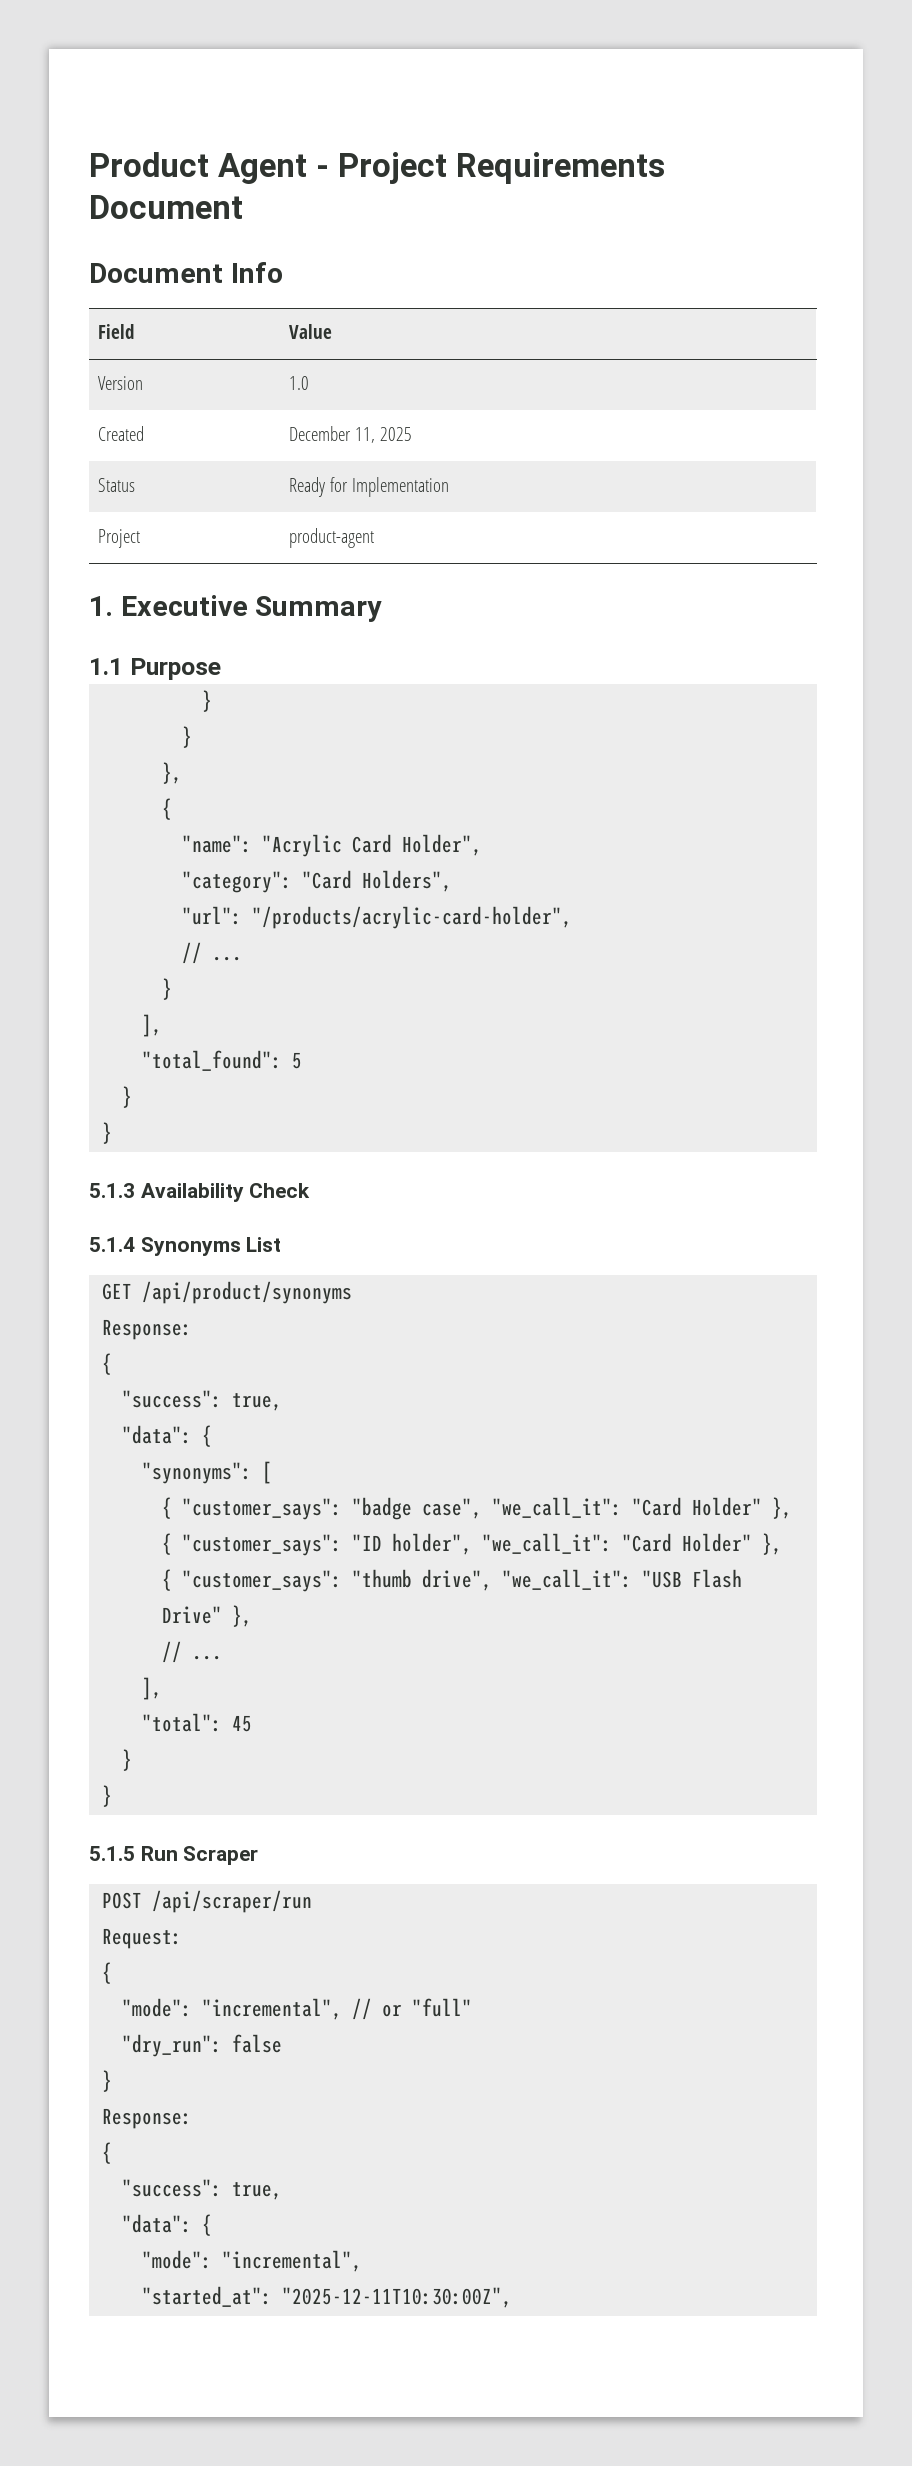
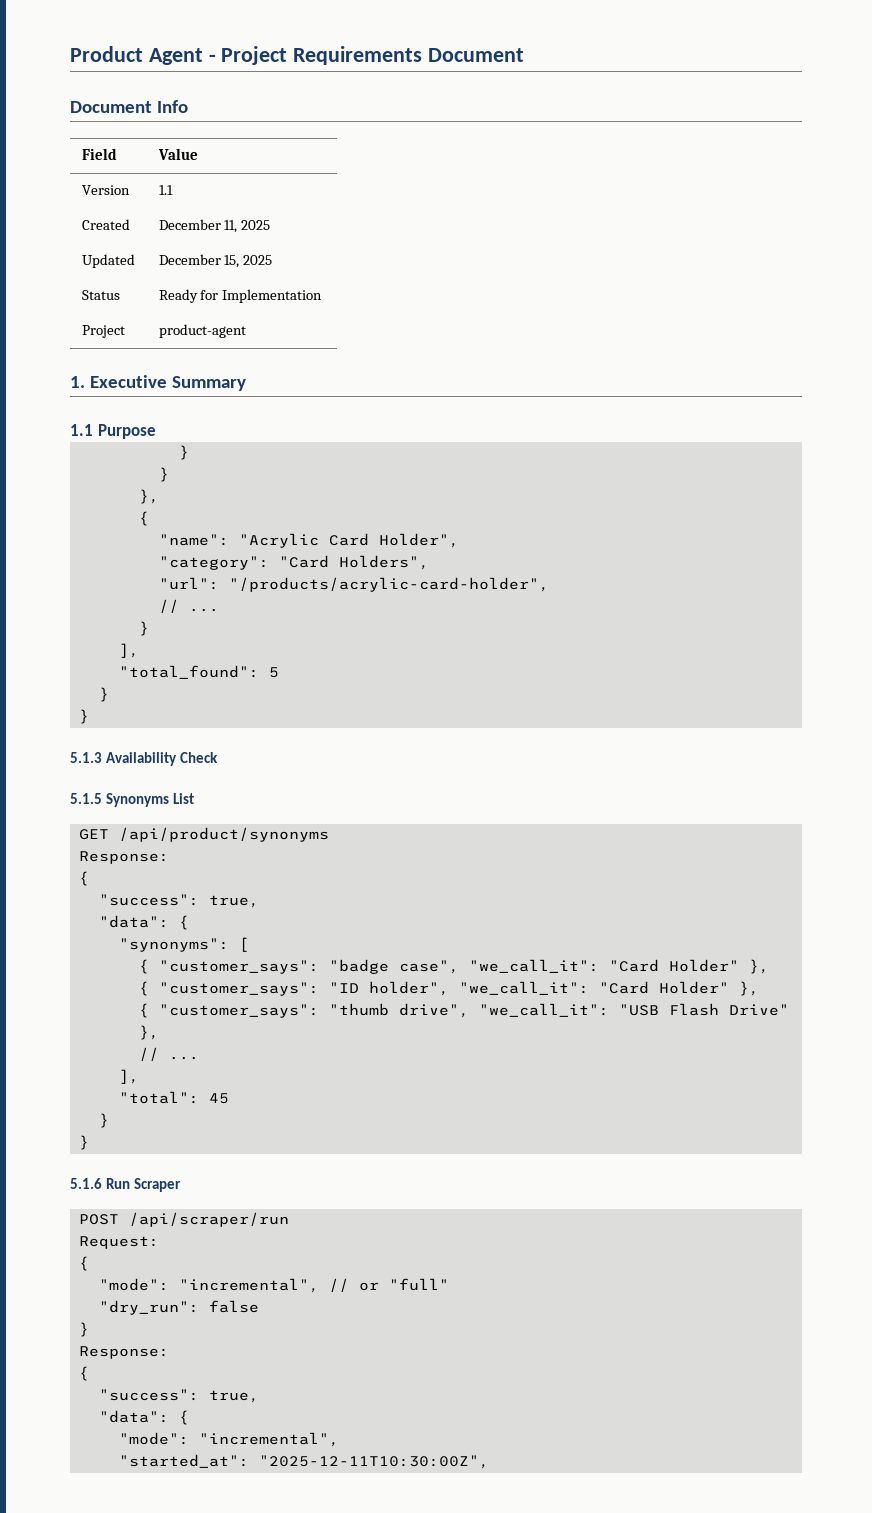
- Version | 1.0
+ Version | 1.1
+ Updated | December 15, 2025
- 5.1.4 Synonyms List
+ 5.1.5 Synonyms List
- 5.1.5 Run Scraper
+ 5.1.6 Run Scraper

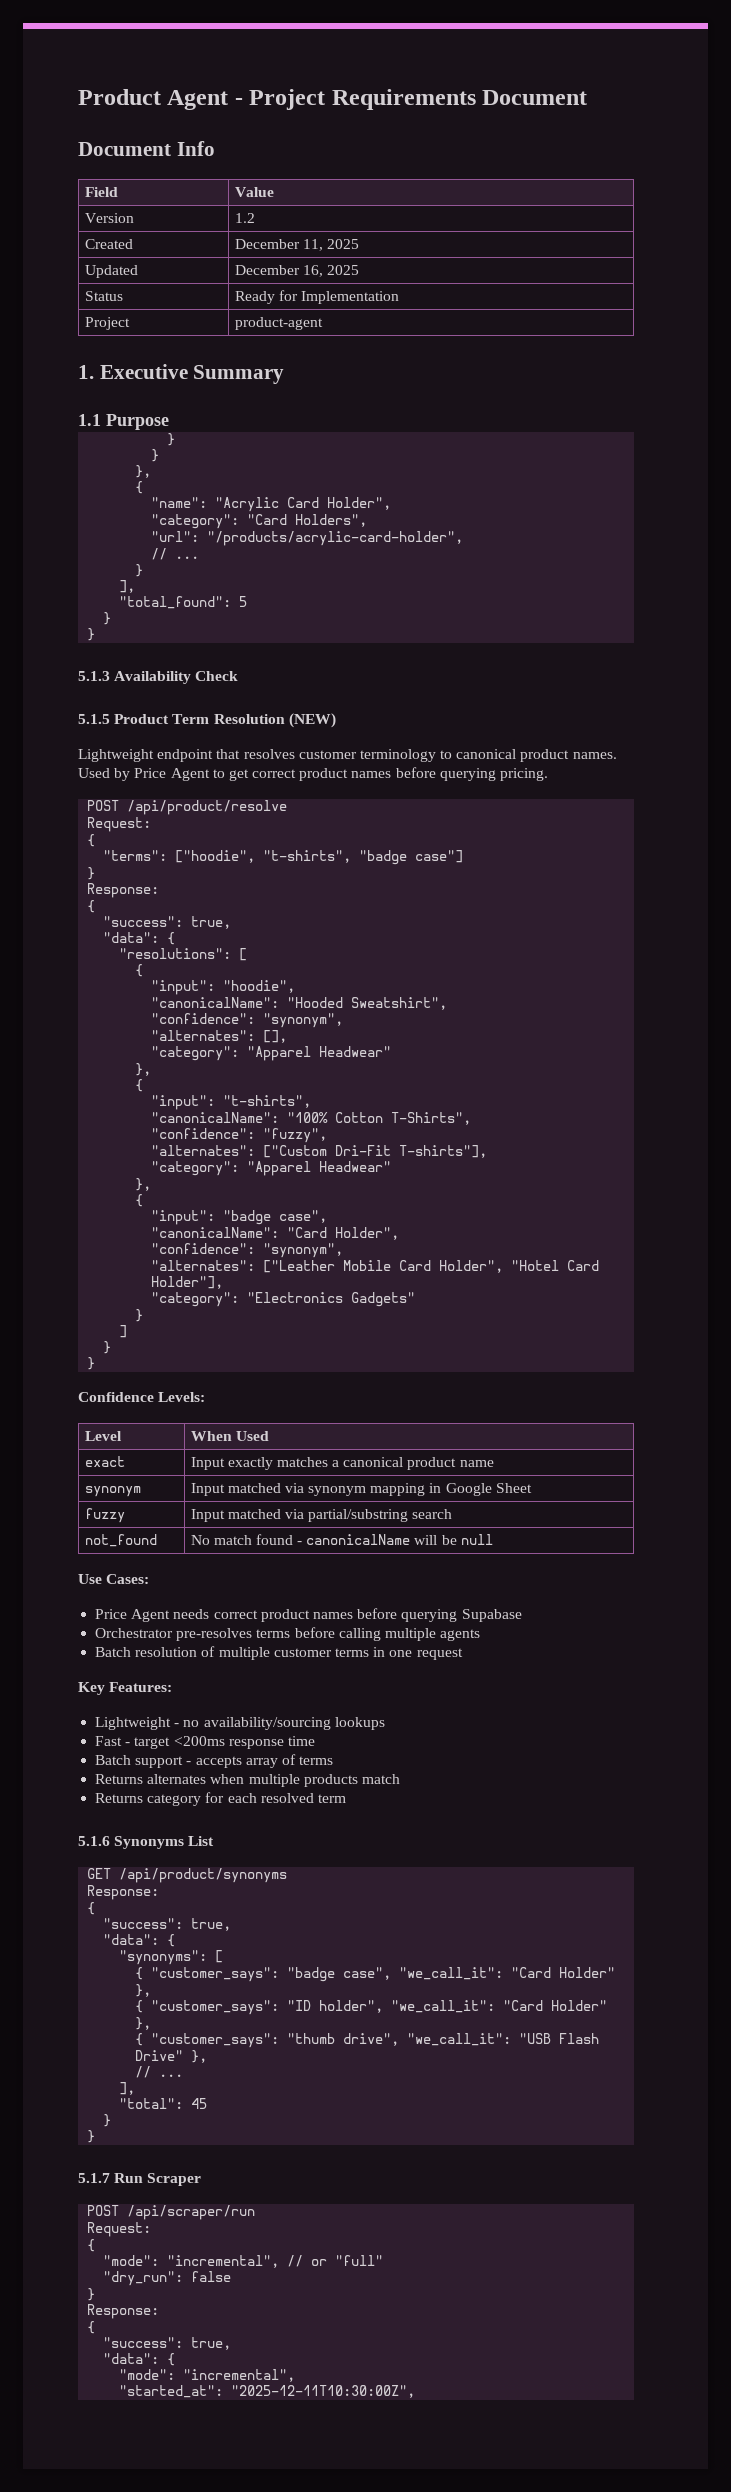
- Version | 1.1
+ Version | 1.2
- Updated | December 15, 2025
+ Updated | December 16, 2025
- 5.1.5 Synonyms List
+ 5.1.5 Product Term Resolution (NEW)
+ Lightweight endpoint that resolves customer terminology to canonical product names. Used by Price Agent to get correct product names before querying pricing.
+ POST /api/product/resolve
+ Request:
+ {
+ "terms": ["hoodie", "t-shirts", "badge case"]
+ }
+ Response:
+ {
+ "success": true,
+ "data": {
+ "resolutions": [
+ {
+ "input": "hoodie",
+ "canonicalName": "Hooded Sweatshirt",
+ "confidence": "synonym",
+ "alternates": [],
+ "category": "Apparel Headwear"
+ },
+ {
+ "input": "t-shirts",
+ "canonicalName": "100% Cotton T-Shirts",
+ "confidence": "fuzzy",
+ "alternates": ["Custom Dri-Fit T-shirts"],
+ "category": "Apparel Headwear"
+ },
+ {
+ "input": "badge case",
+ "canonicalName": "Card Holder",
+ "confidence": "synonym",
+ "alternates": ["Leather Mobile Card Holder", "Hotel Card Holder"],
+ "category": "Electronics Gadgets"
+ }
+ ]
+ }
+ }
+ Confidence Levels:
+ Level | When Used
+ exact | Input exactly matches a canonical product name
+ synonym | Input matched via synonym mapping in Google Sheet
+ fuzzy | Input matched via partial/substring search
+ not_found | No match found - canonicalName will be null
+ Use Cases:
+ Price Agent needs correct product names before querying Supabase
+ Orchestrator pre-resolves terms before calling multiple agents
+ Batch resolution of multiple customer terms in one request
+ Key Features:
+ Lightweight - no availability/sourcing lookups
+ Fast - target <200ms response time
+ Batch support - accepts array of terms
+ Returns alternates when multiple products match
+ Returns category for each resolved term
+ 5.1.6 Synonyms List
- 5.1.6 Run Scraper
+ 5.1.7 Run Scraper

